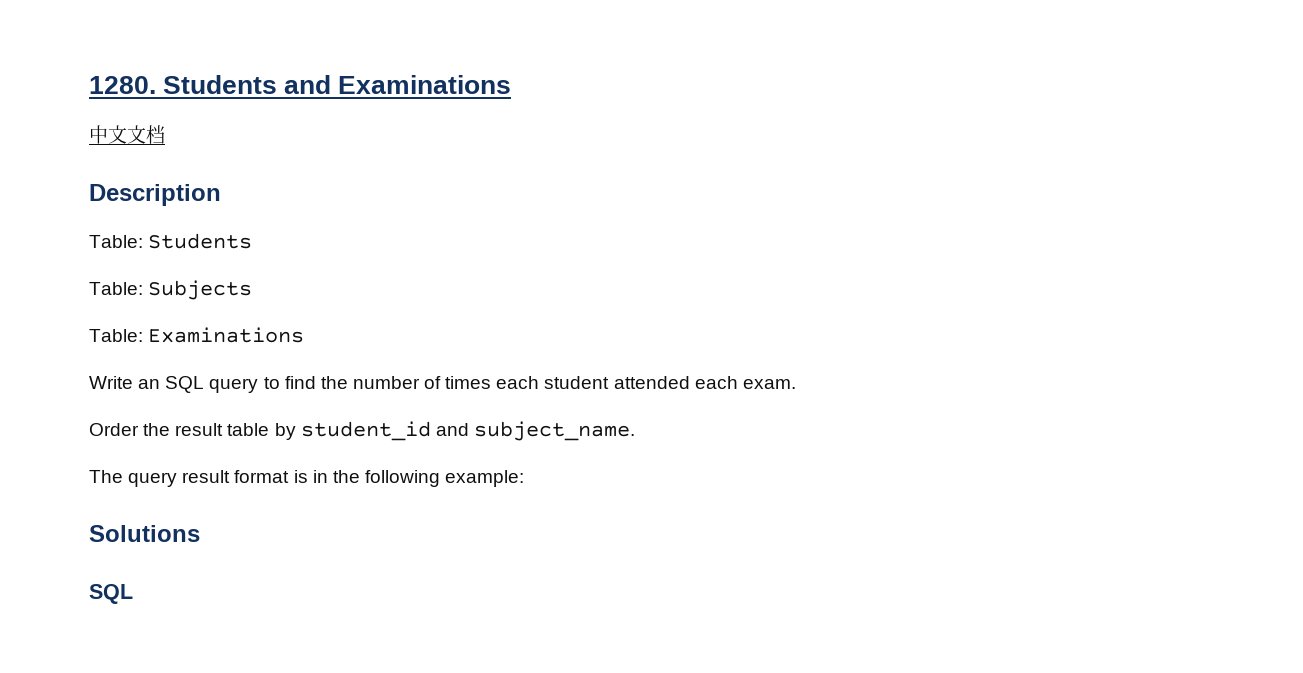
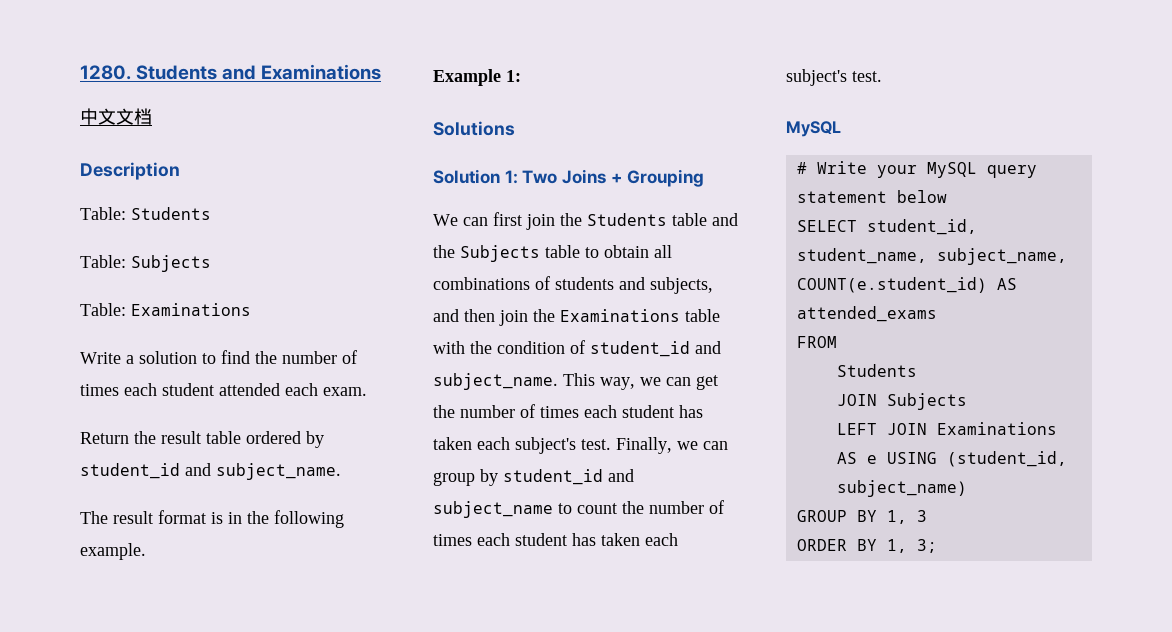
- Write an SQL query to find the number of times each student attended each exam.
+ Write a solution to find the number of times each student attended each exam.
- Order the result table by student_id and subject_name.
+ Return the result table ordered by student_id and subject_name.
- The query result format is in the following example:
+ The result format is in the following example.
+ Example 1:
  Solutions
- SQL
+ Solution 1: Two Joins + Grouping
+ We can first join the Students table and the Subjects table to obtain all combinations of students and subjects, and then join the Examinations table with the condition of student_id and subject_name. This way, we can get the number of times each student has taken each subject's test. Finally, we can group by student_id and subject_name to count the number of times each student has taken each subject's test.
+ MySQL
+ # Write your MySQL query statement below
+ SELECT student_id, student_name, subject_name, COUNT(e.student_id) AS attended_exams
+ FROM
+ Students
+ JOIN Subjects
+ LEFT JOIN Examinations AS e USING (student_id, subject_name)
+ GROUP BY 1, 3
+ ORDER BY 1, 3;

